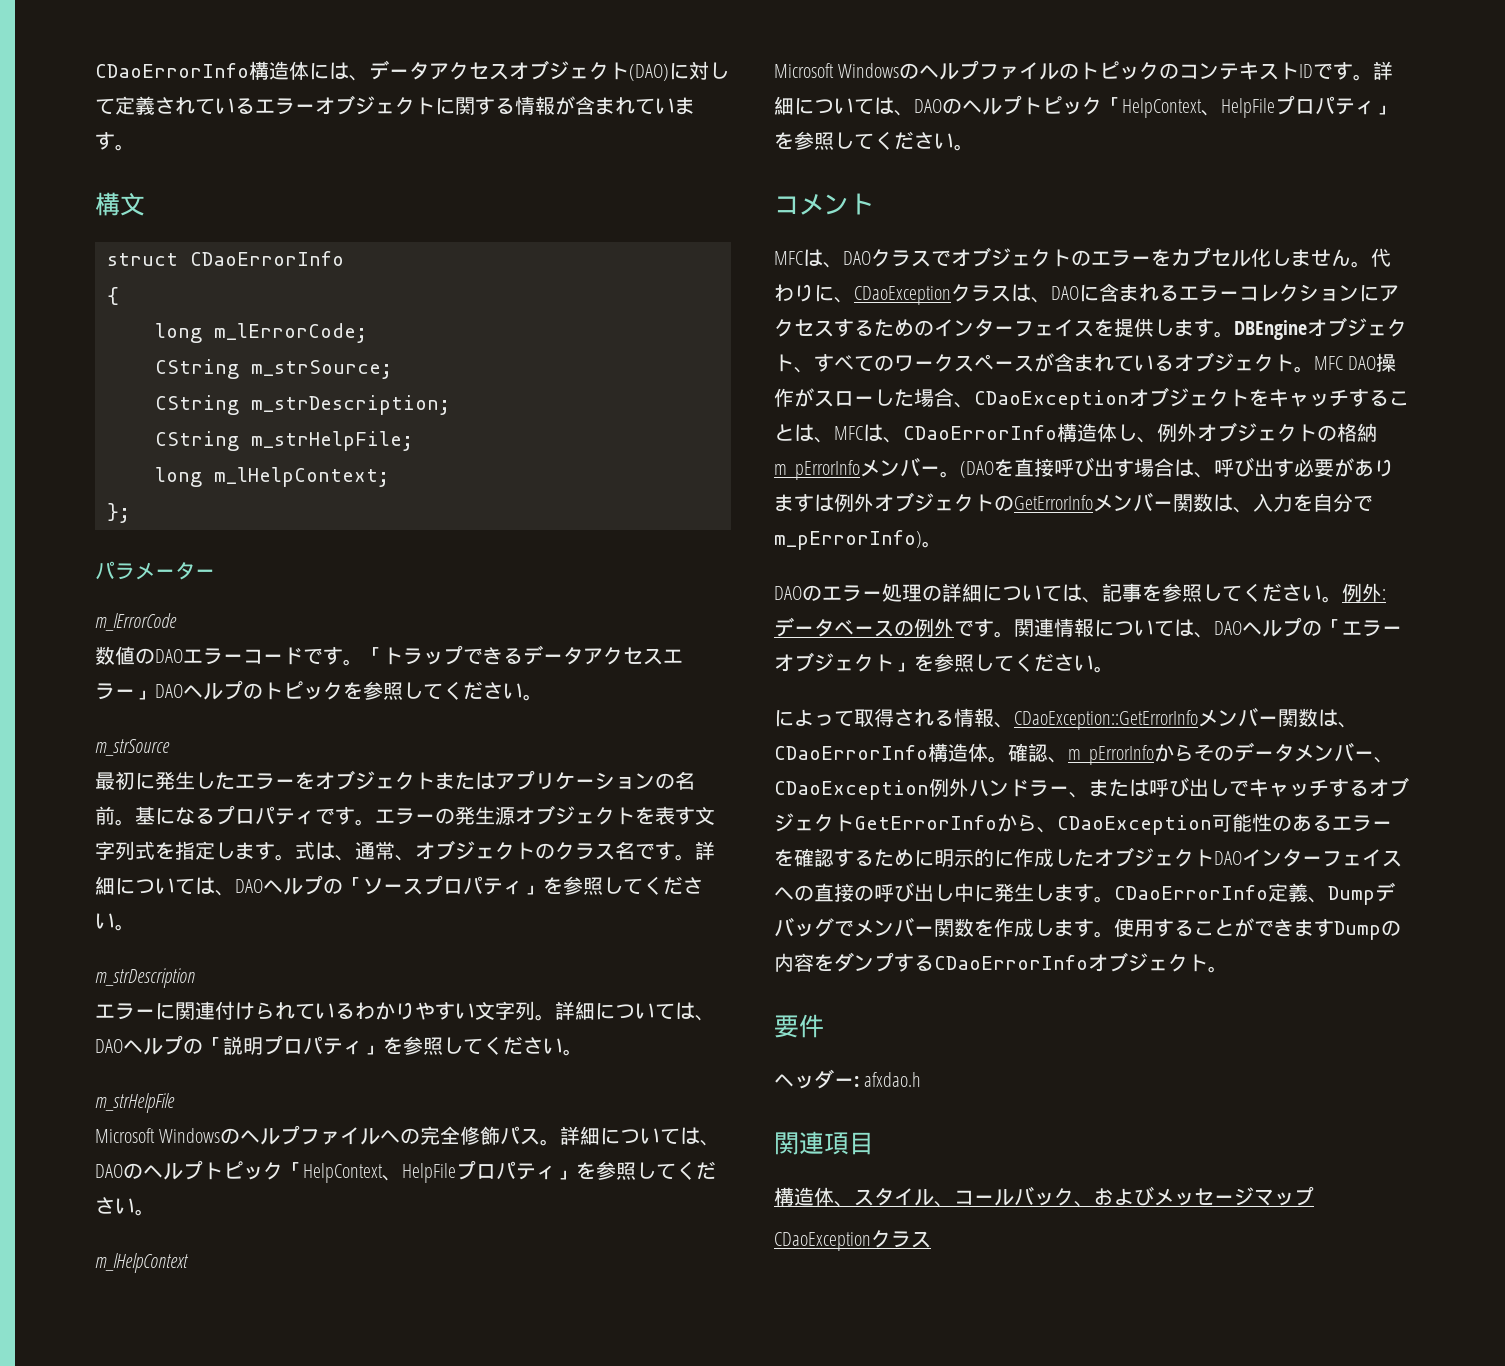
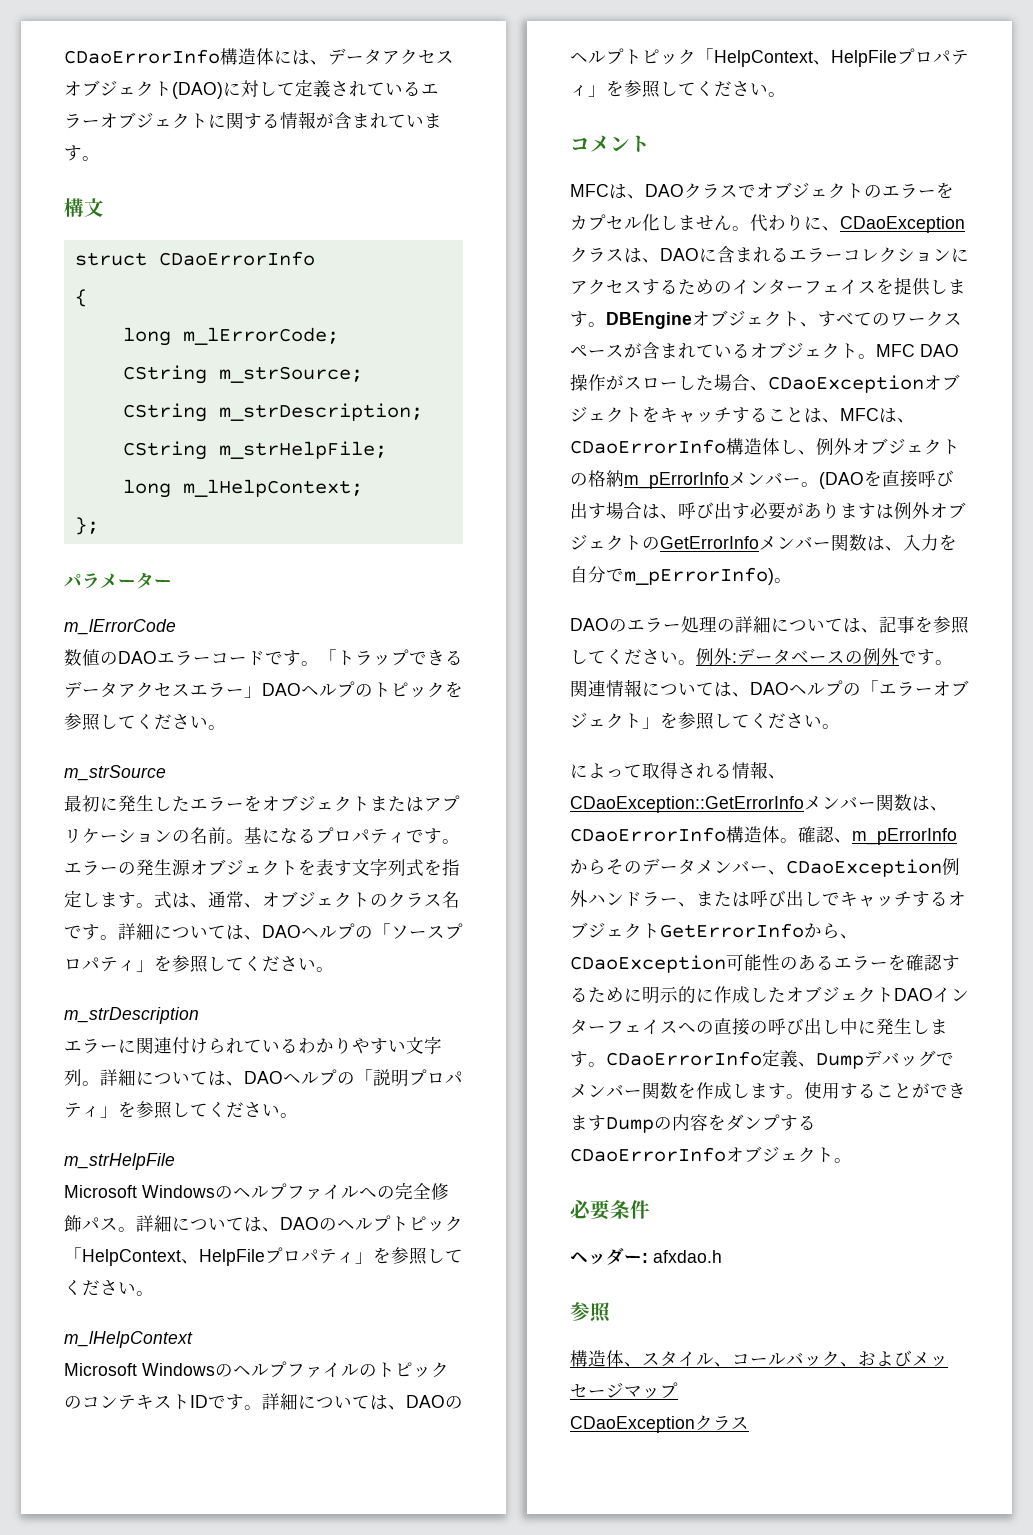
- 要件
+ 必要条件
  ヘッダー: afxdao.h
- 関連項目
+ 参照

